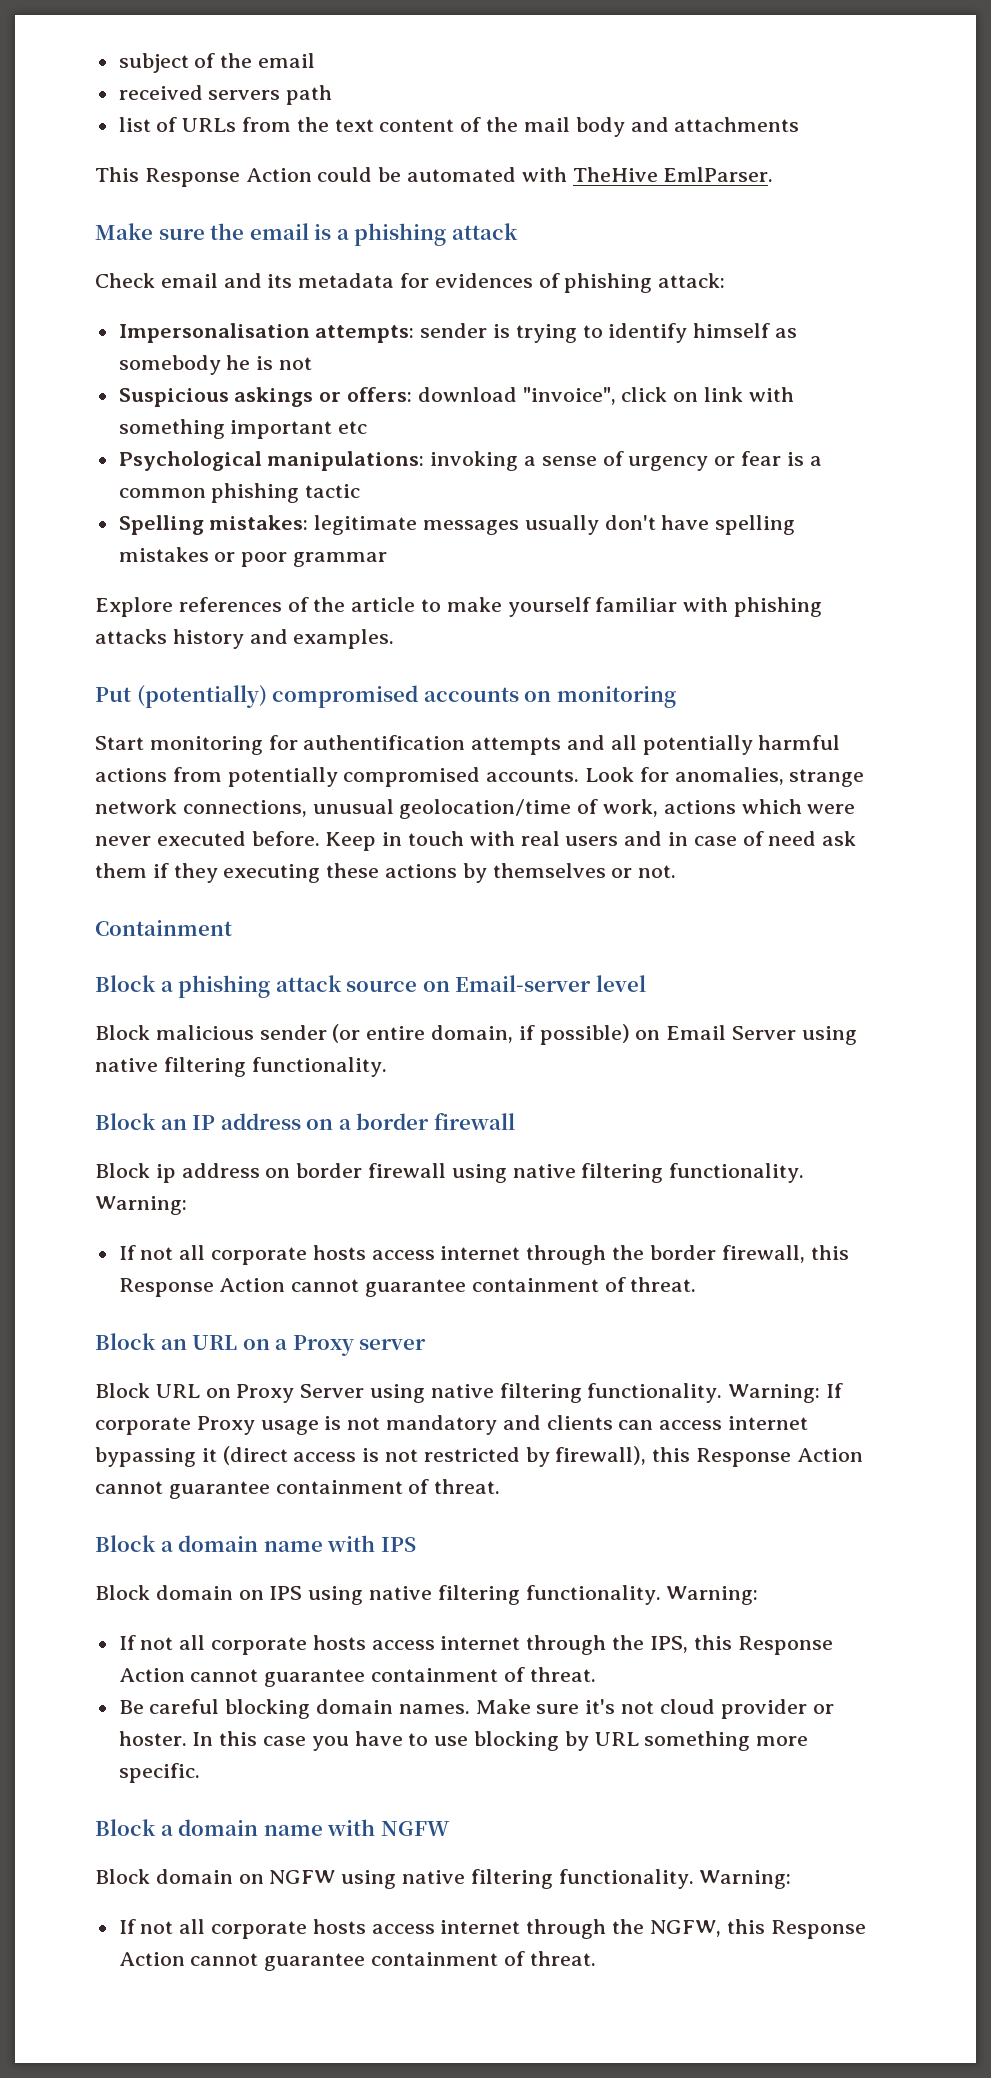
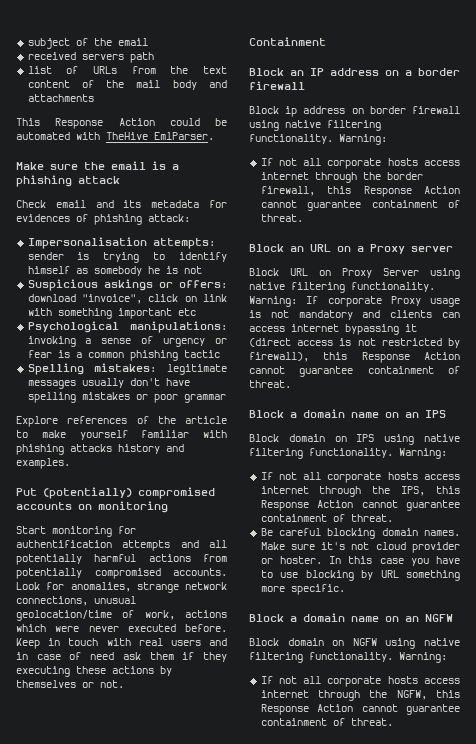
- Block a phishing attack source on Email-server level
- Block malicious sender (or entire domain, if possible) on Email Server using native filtering functionality.
- Block a domain name with IPS
+ Block a domain name on an IPS
- Block a domain name with NGFW
+ Block a domain name on an NGFW

